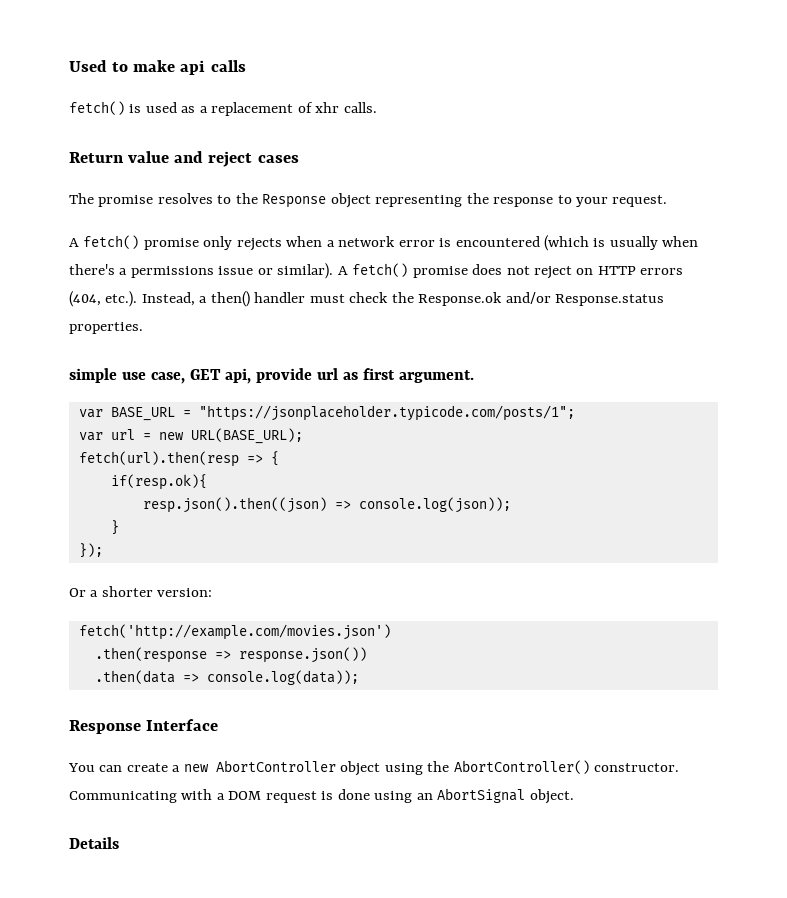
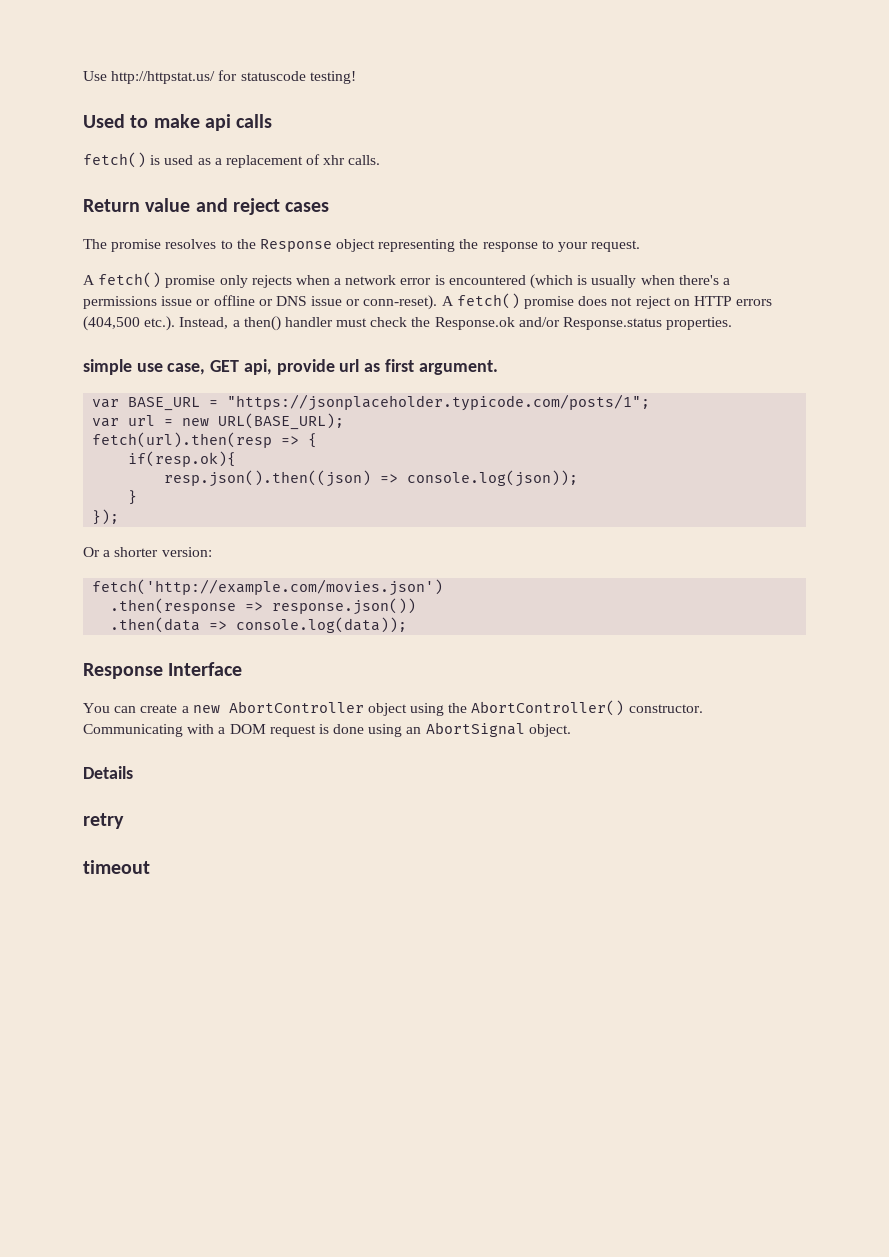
+ Use http://httpstat.us/ for statuscode testing!
- A fetch() promise only rejects when a network error is encountered (which is usually when there's a permissions issue or similar).
+ A fetch() promise only rejects when a network error is encountered (which is usually when there's a permissions issue or offline or DNS issue or conn-reset).
- A fetch() promise does not reject on HTTP errors (404, etc.). Instead, a then() handler must check the Response.ok and/or Response.status properties.
+ A fetch() promise does not reject on HTTP errors (404,500 etc.). Instead, a then() handler must check the Response.ok and/or Response.status properties.
+ retry
+ timeout

